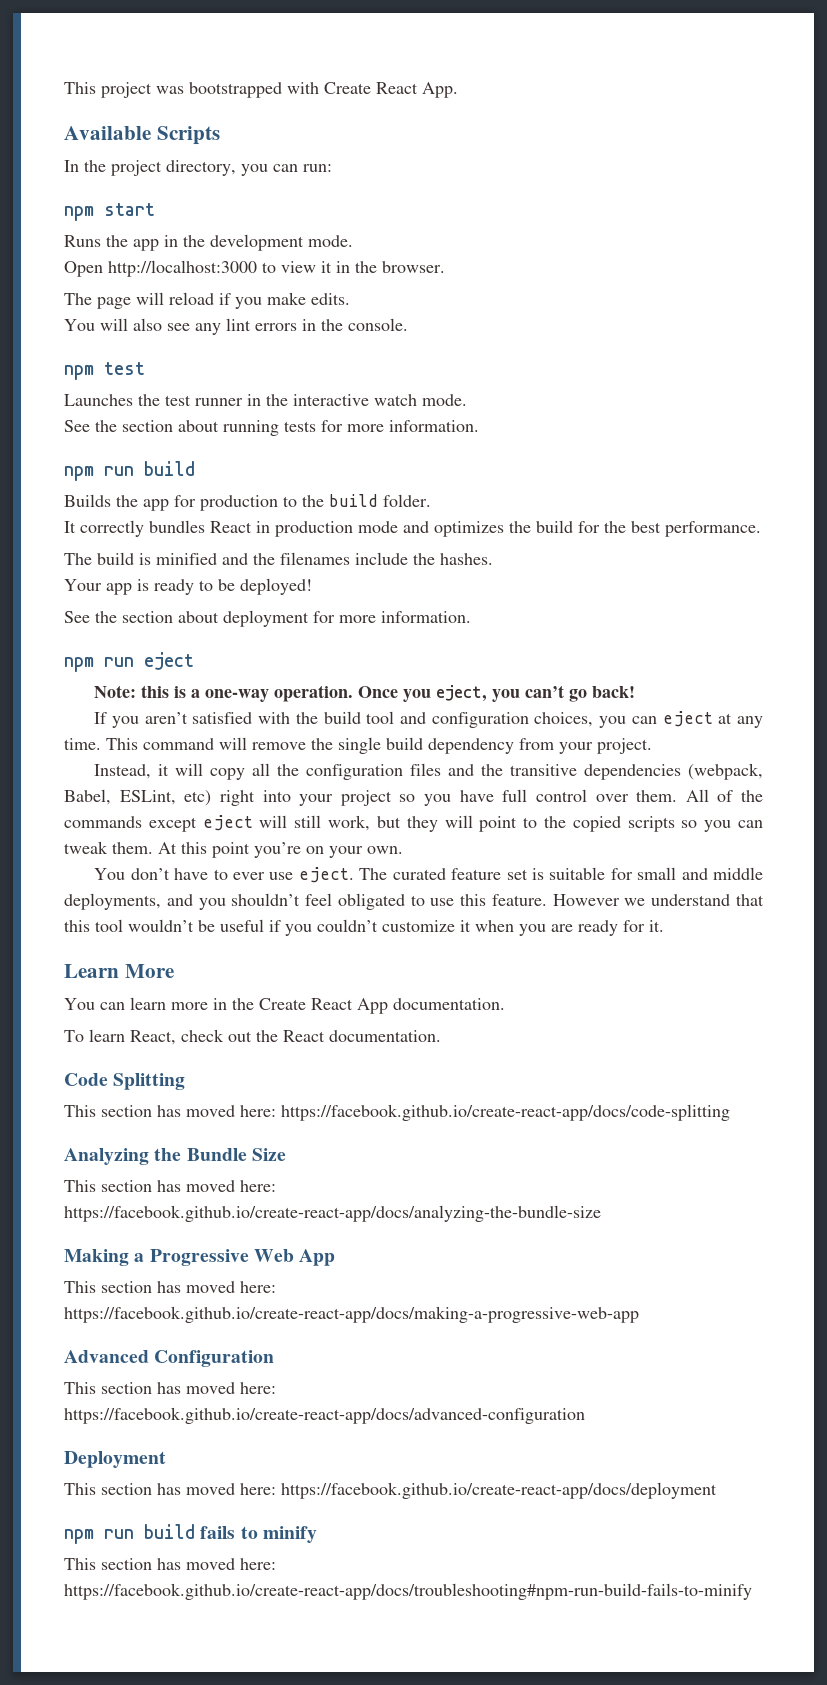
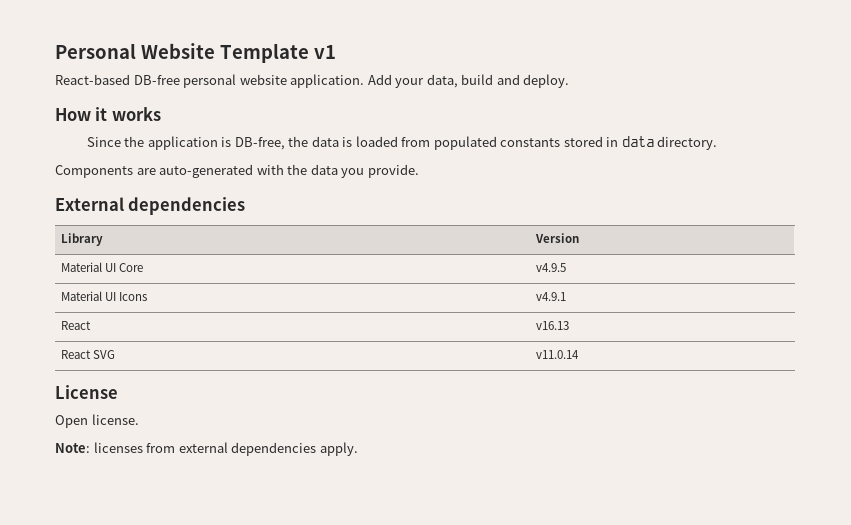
- This project was bootstrapped with Create React App.
- Available Scripts
- In the project directory, you can run:
- npm start
- Runs the app in the development mode.
- Open http://localhost:3000 to view it in the browser.
- The page will reload if you make edits.
- You will also see any lint errors in the console.
- npm test
- Launches the test runner in the interactive watch mode.
- See the section about running tests for more information.
- npm run build
- Builds the app for production to the build folder.
- It correctly bundles React in production mode and optimizes the build for the best performance.
- The build is minified and the filenames include the hashes.
- Your app is ready to be deployed!
- See the section about deployment for more information.
- npm run eject
- Note: this is a one-way operation. Once you eject, you can’t go back!
- If you aren’t satisfied with the build tool and configuration choices, you can eject at any time. This command will remove the single build dependency from your project.
- Instead, it will copy all the configuration files and the transitive dependencies (webpack, Babel, ESLint, etc) right into your project so you have full control over them. All of the commands except eject will still work, but they will point to the copied scripts so you can tweak them. At this point you’re on your own.
- You don’t have to ever use eject. The curated feature set is suitable for small and middle deployments, and you shouldn’t feel obligated to use this feature. However we understand that this tool wouldn’t be useful if you couldn’t customize it when you are ready for it.
- Learn More
- You can learn more in the Create React App documentation.
- To learn React, check out the React documentation.
- Code Splitting
- This section has moved here: https://facebook.github.io/create-react-app/docs/code-splitting
- Analyzing the Bundle Size
- This section has moved here: https://facebook.github.io/create-react-app/docs/analyzing-the-bundle-size
- Making a Progressive Web App
- This section has moved here: https://facebook.github.io/create-react-app/docs/making-a-progressive-web-app
- Advanced Configuration
- This section has moved here: https://facebook.github.io/create-react-app/docs/advanced-configuration
- Deployment
- This section has moved here: https://facebook.github.io/create-react-app/docs/deployment
- npm run build fails to minify
- This section has moved here: https://facebook.github.io/create-react-app/docs/troubleshooting#npm-run-build-fails-to-minify
+ Personal Website Template v1
+ React-based DB-free personal website application. Add your data, build and deploy.
+ How it works
+ Since the application is DB-free, the data is loaded from populated constants stored in data directory.
+ Components are auto-generated with the data you provide.
+ External dependencies
+ Library | Version
+ Material UI Core | v4.9.5
+ Material UI Icons | v4.9.1
+ React | v16.13
+ React SVG | v11.0.14
+ License
+ Open license.
+ Note: licenses from external dependencies apply.

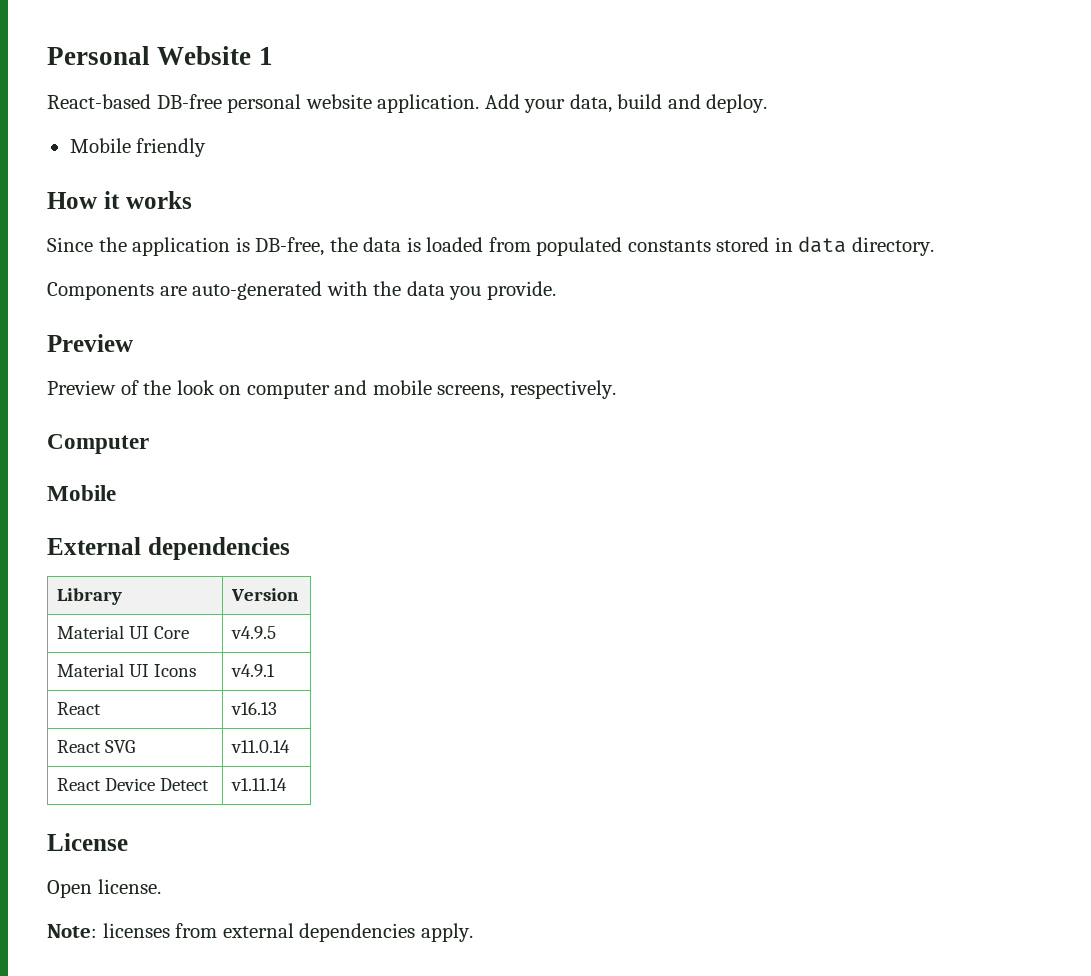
- Personal Website Template v1
+ Personal Website 1
+ Mobile friendly
  Components are auto-generated with the data you provide.
+ Preview
+ Preview of the look on computer and mobile screens, respectively.
+ Computer
+ Mobile
+ React Device Detect | v1.11.14

